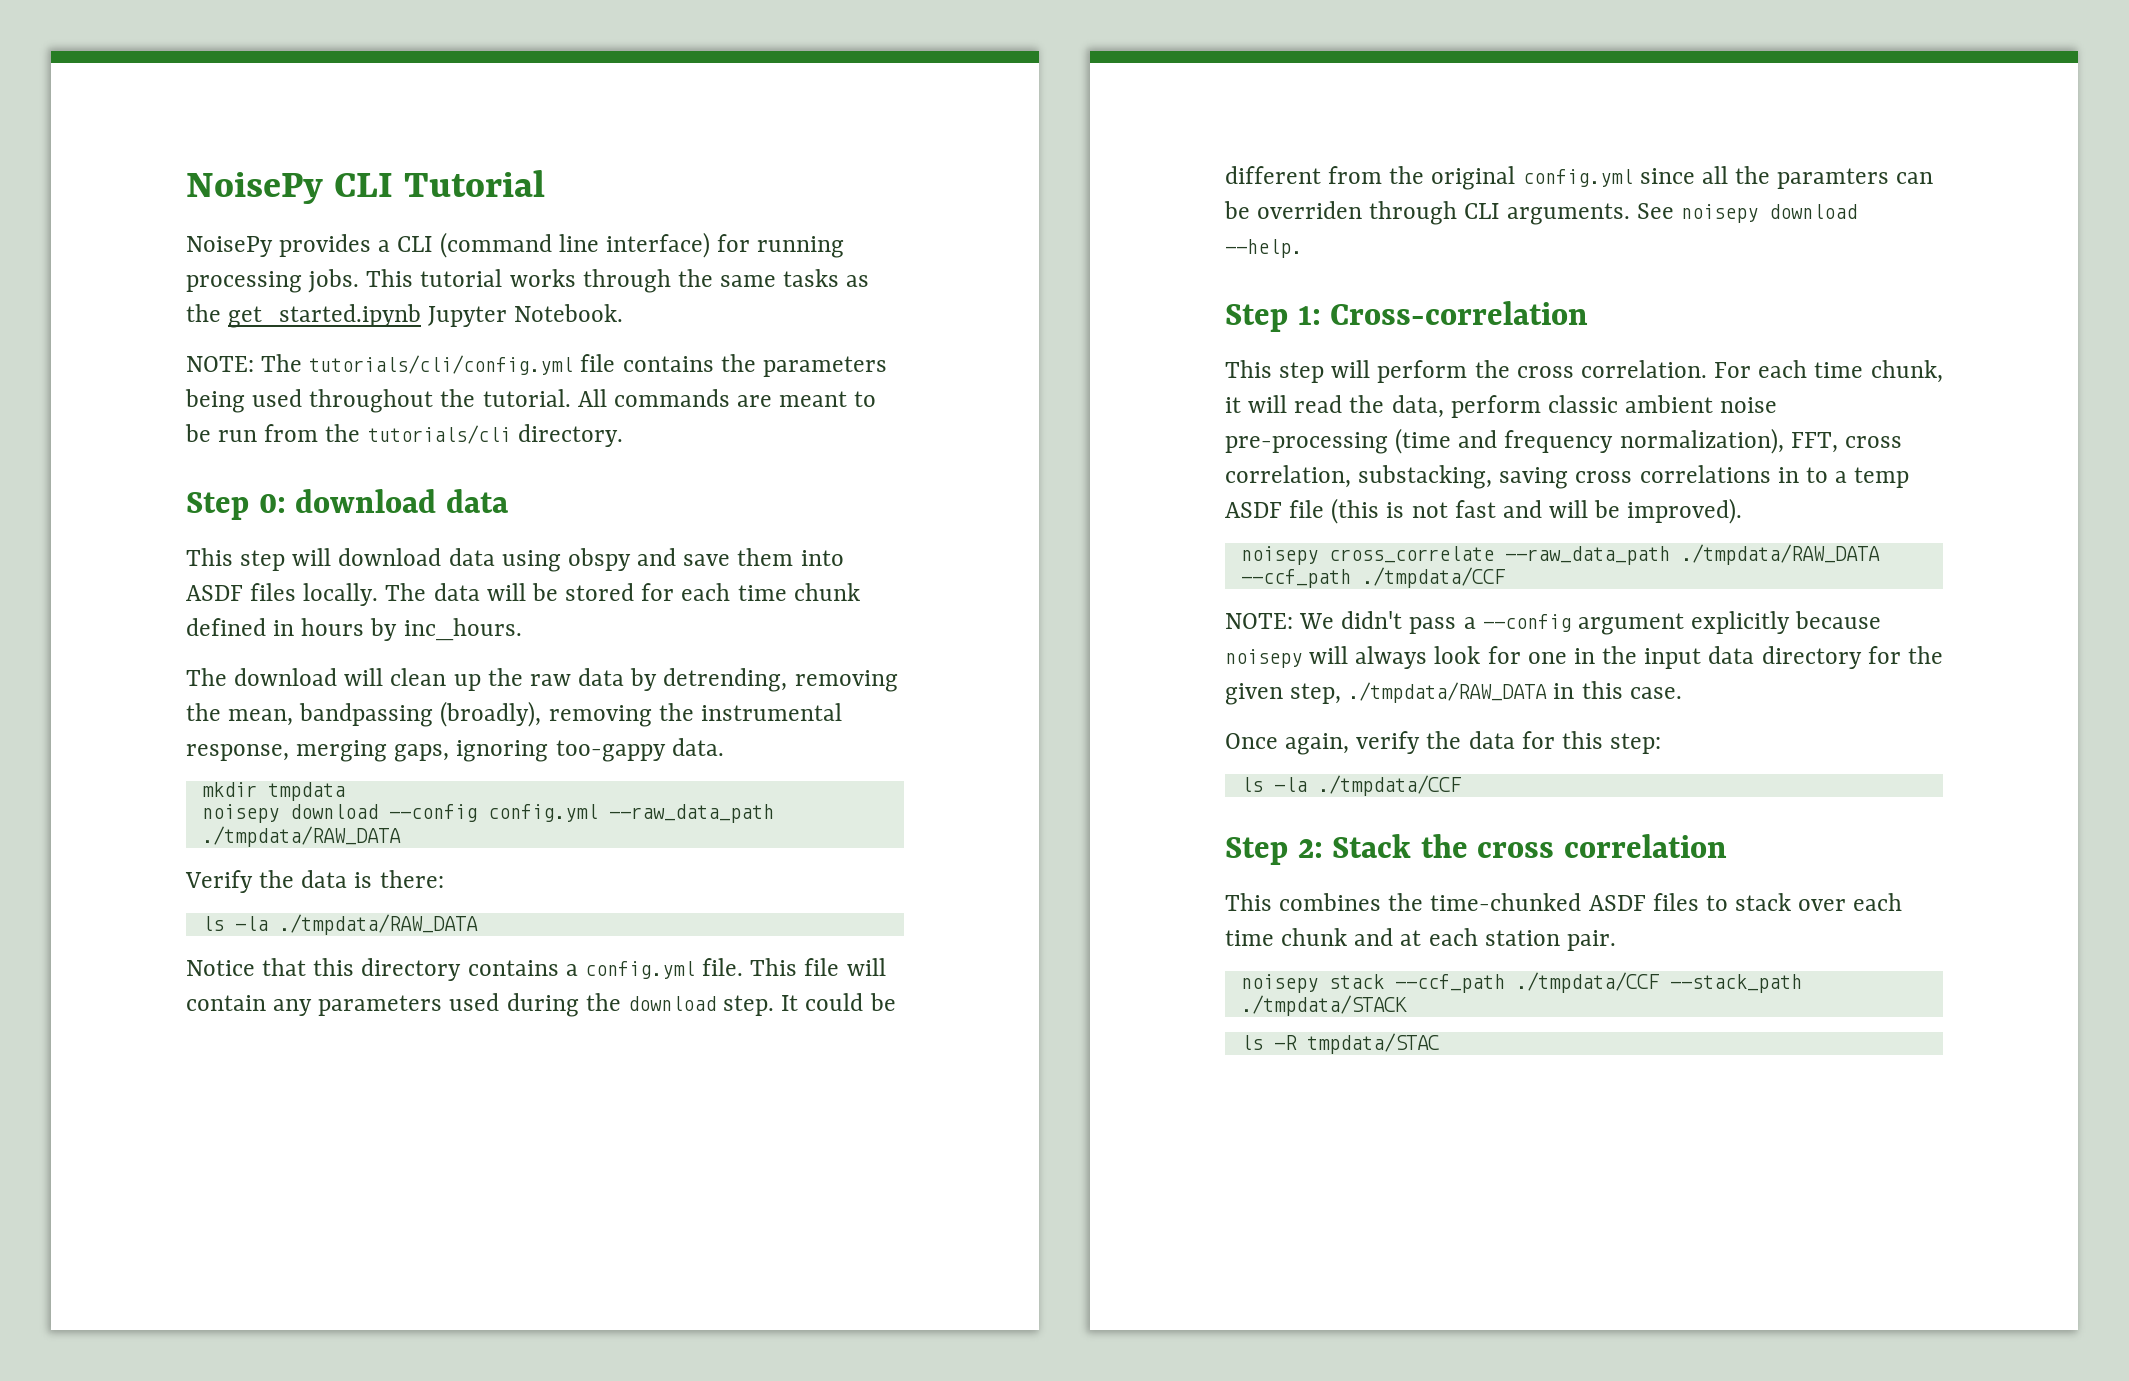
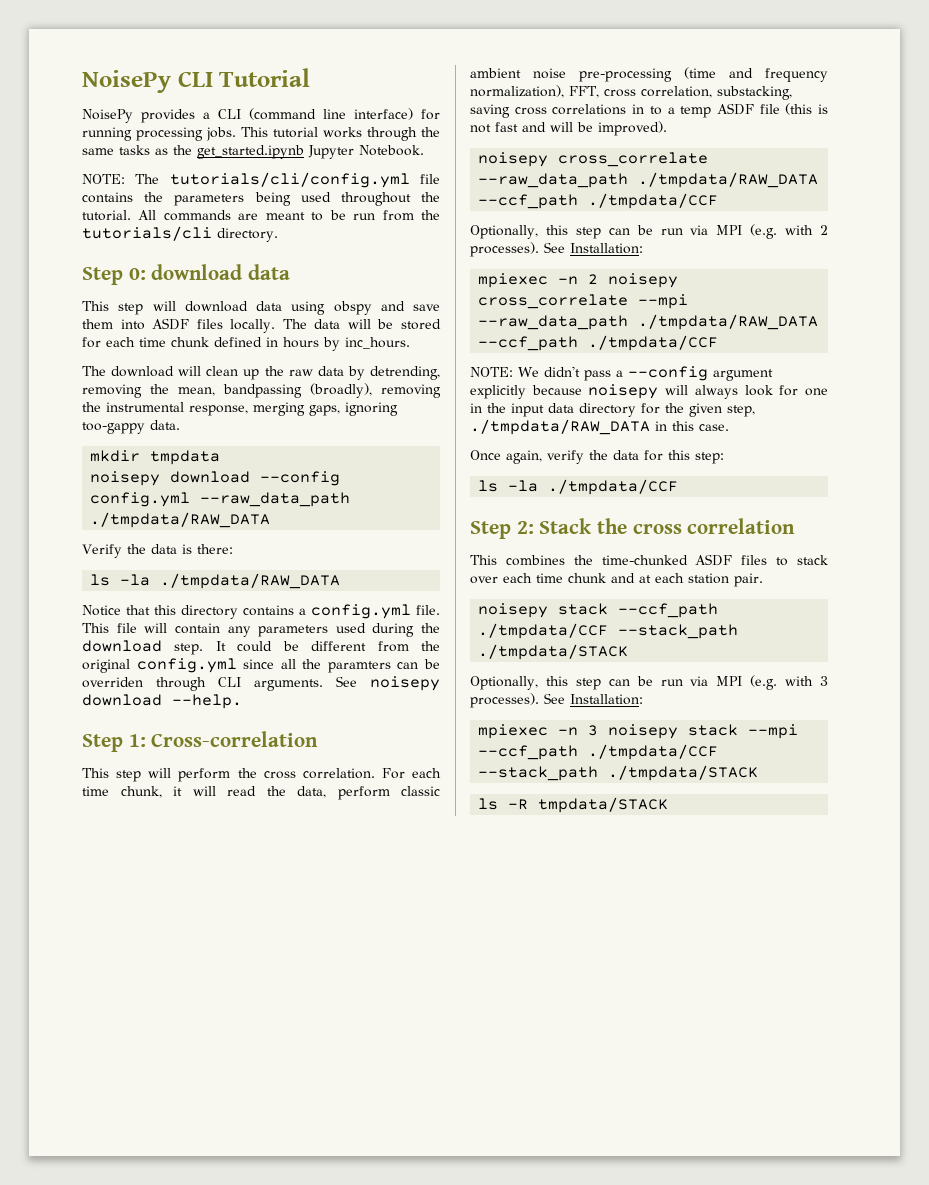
+ Optionally, this step can be run via MPI (e.g. with 2 processes). See Installation:
+ mpiexec -n 2 noisepy cross_correlate --mpi --raw_data_path ./tmpdata/RAW_DATA --ccf_path ./tmpdata/CCF
+ Optionally, this step can be run via MPI (e.g. with 3 processes). See Installation:
+ mpiexec -n 3 noisepy stack --mpi --ccf_path ./tmpdata/CCF --stack_path ./tmpdata/STACK
- ls -R tmpdata/STAC
+ ls -R tmpdata/STACK

